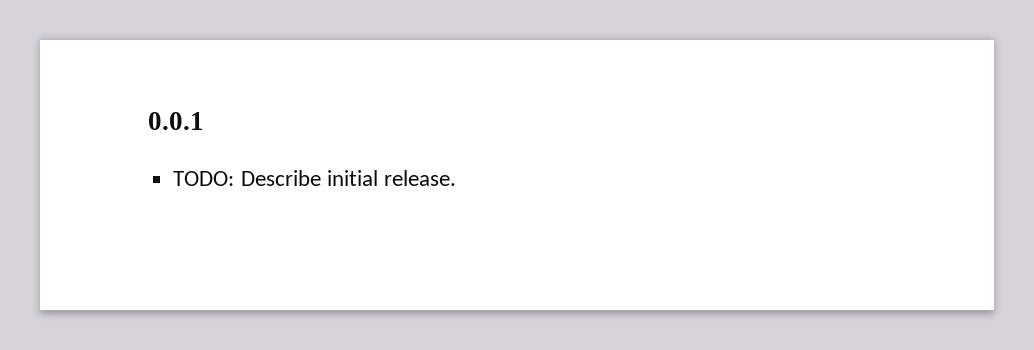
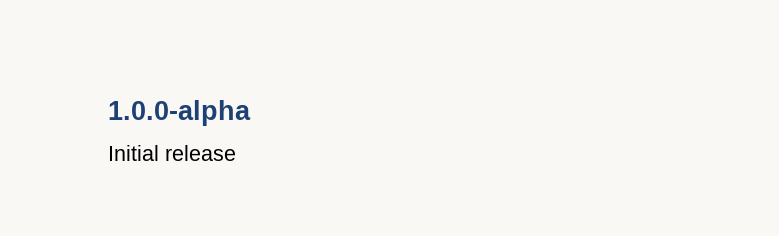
- 0.0.1
- TODO: Describe initial release.
+ 1.0.0-alpha
+ Initial release

